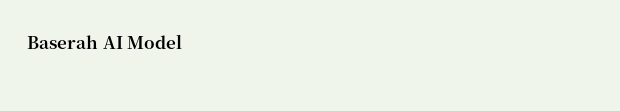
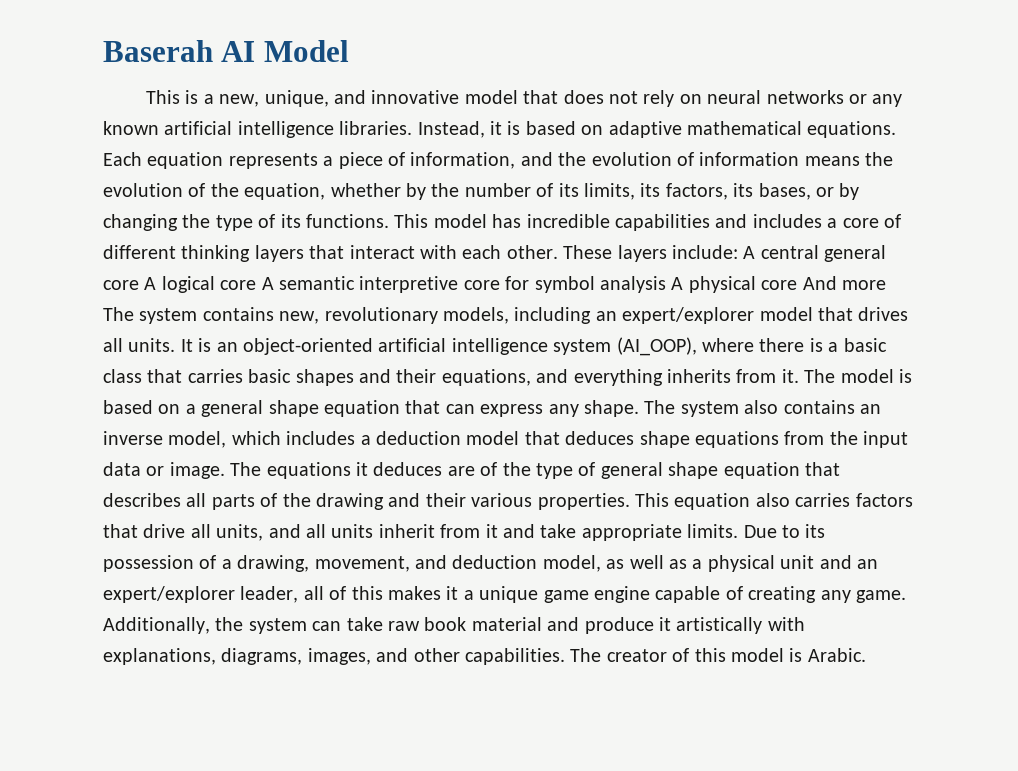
+ This is a new, unique, and innovative model that does not rely on neural networks or any known artificial intelligence libraries. Instead, it is based on adaptive mathematical equations. Each equation represents a piece of information, and the evolution of information means the evolution of the equation, whether by the number of its limits, its factors, its bases, or by changing the type of its functions. This model has incredible capabilities and includes a core of different thinking layers that interact with each other. These layers include: A central general core A logical core A semantic interpretive core for symbol analysis A physical core And more The system contains new, revolutionary models, including an expert/explorer model that drives all units. It is an object-oriented artificial intelligence system (AI_OOP), where there is a basic class that carries basic shapes and their equations, and everything inherits from it. The model is based on a general shape equation that can express any shape. The system also contains an inverse model, which includes a deduction model that deduces shape equations from the input data or image. The equations it deduces are of the type of general shape equation that describes all parts of the drawing and their various properties. This equation also carries factors that drive all units, and all units inherit from it and take appropriate limits. Due to its possession of a drawing, movement, and deduction model, as well as a physical unit and an expert/explorer leader, all of this makes it a unique game engine capable of creating any game. Additionally, the system can take raw book material and produce it artistically with explanations, diagrams, images, and other capabilities. The creator of this model is Arabic.

